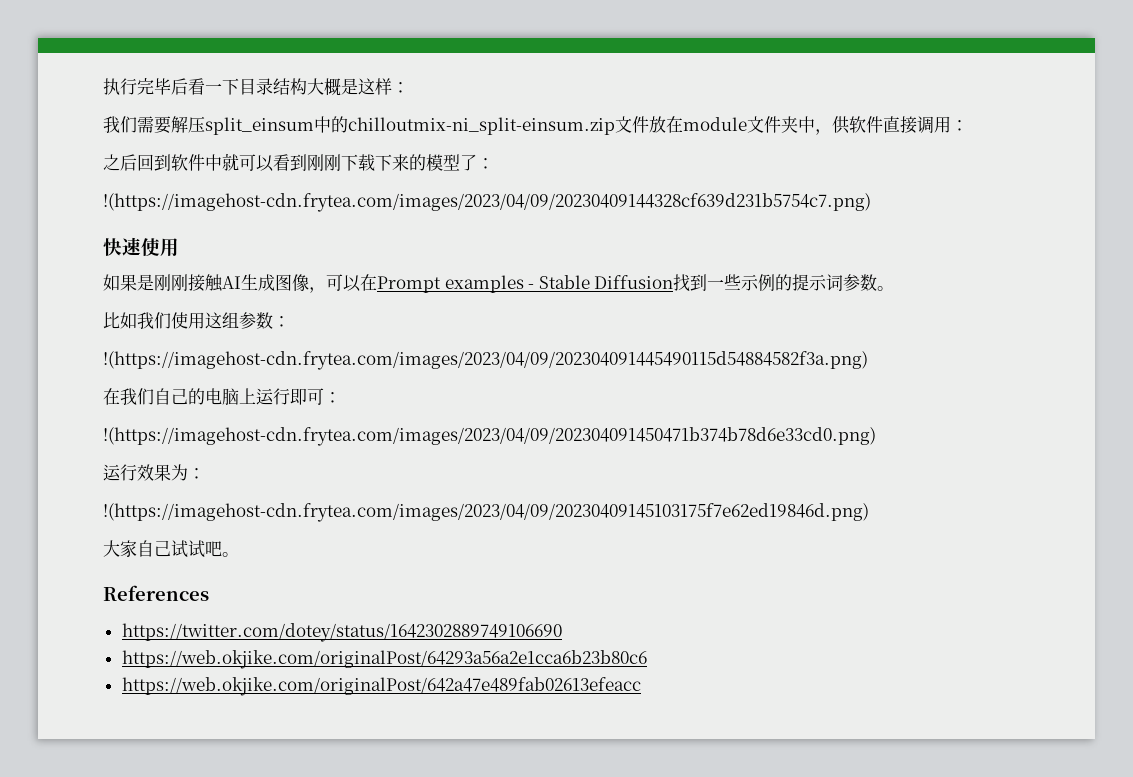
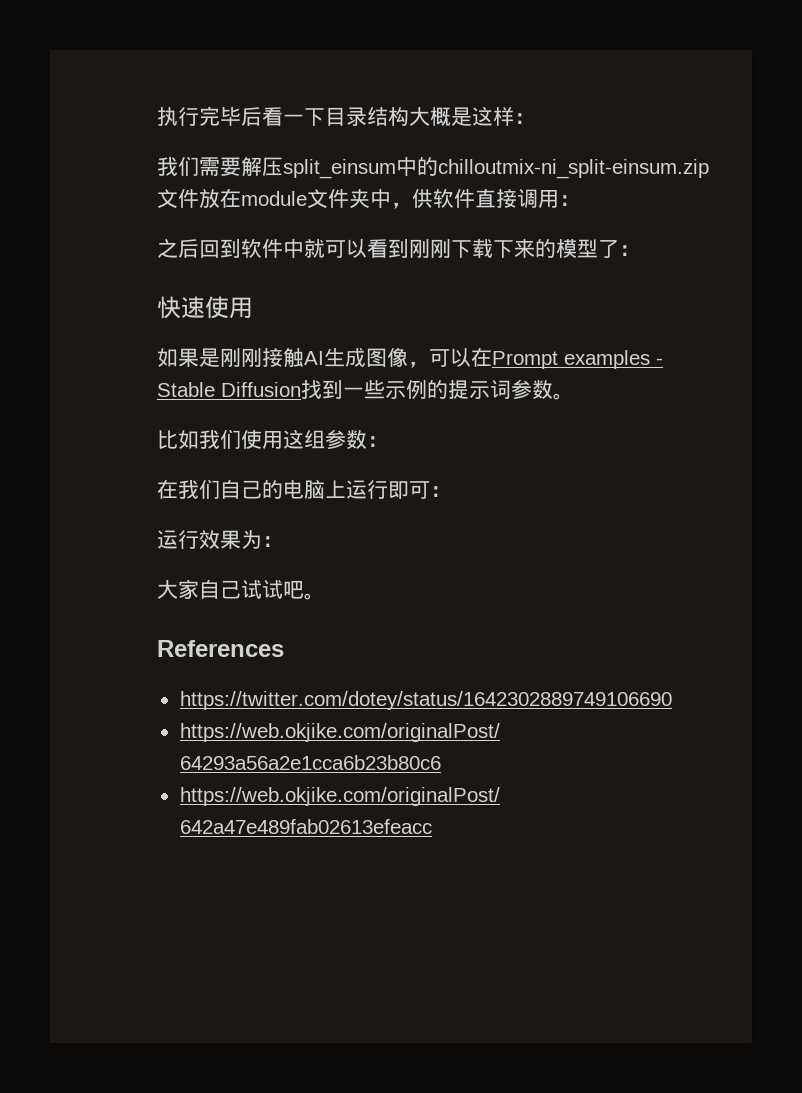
- !(https://imagehost-cdn.frytea.com/images/2023/04/09/20230409144328cf639d231b5754c7.png)
- !(https://imagehost-cdn.frytea.com/images/2023/04/09/202304091445490115d54884582f3a.png)
- !(https://imagehost-cdn.frytea.com/images/2023/04/09/202304091450471b374b78d6e33cd0.png)
- !(https://imagehost-cdn.frytea.com/images/2023/04/09/20230409145103175f7e62ed19846d.png)

